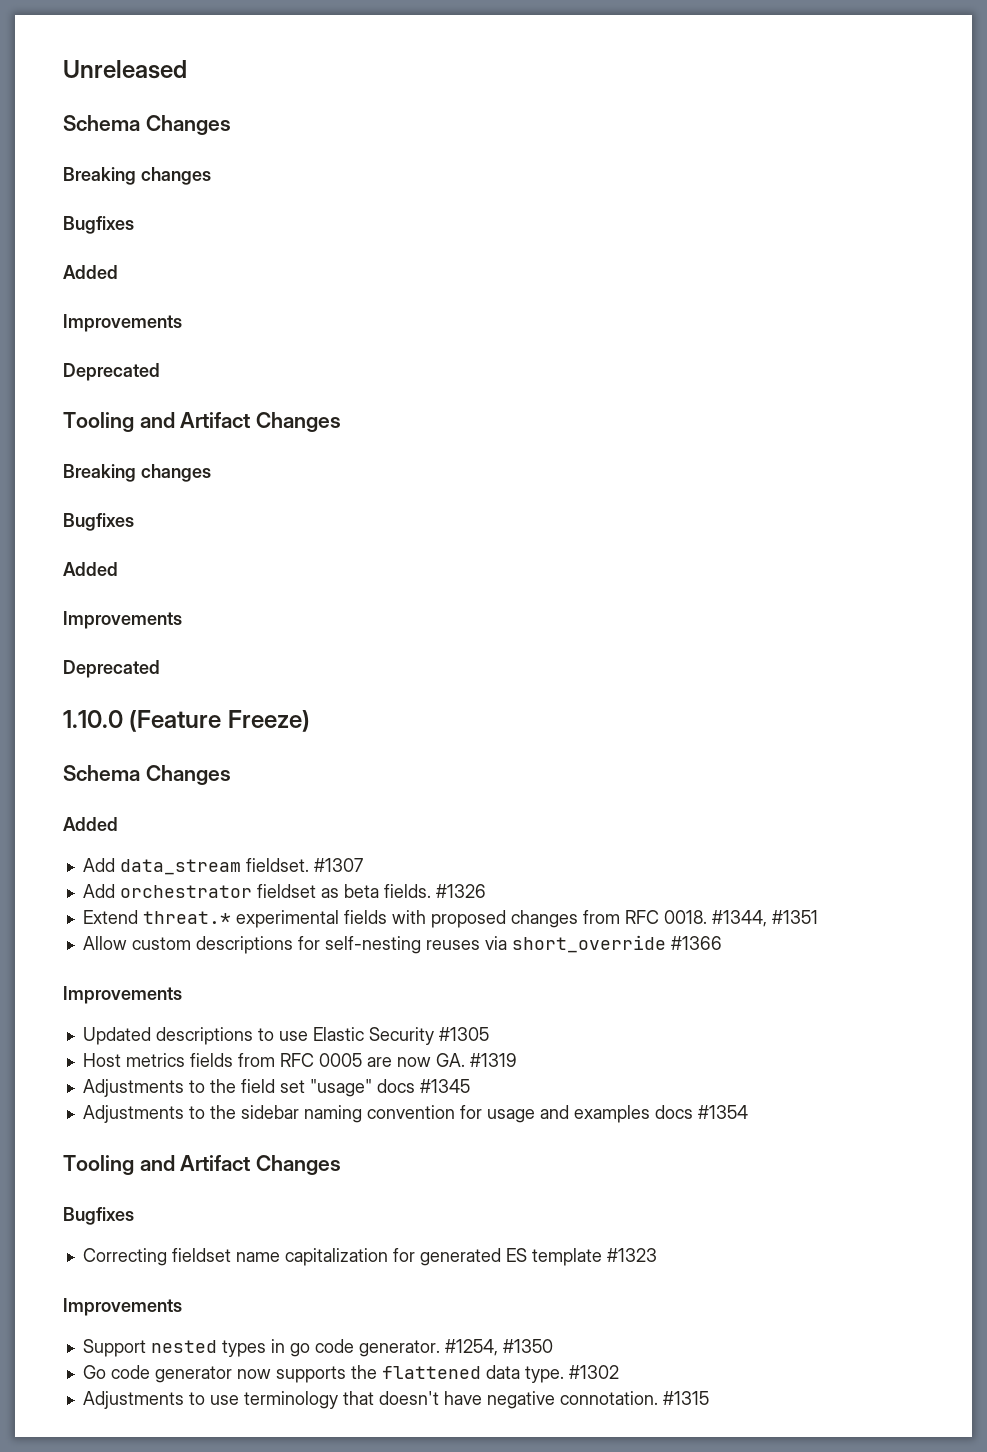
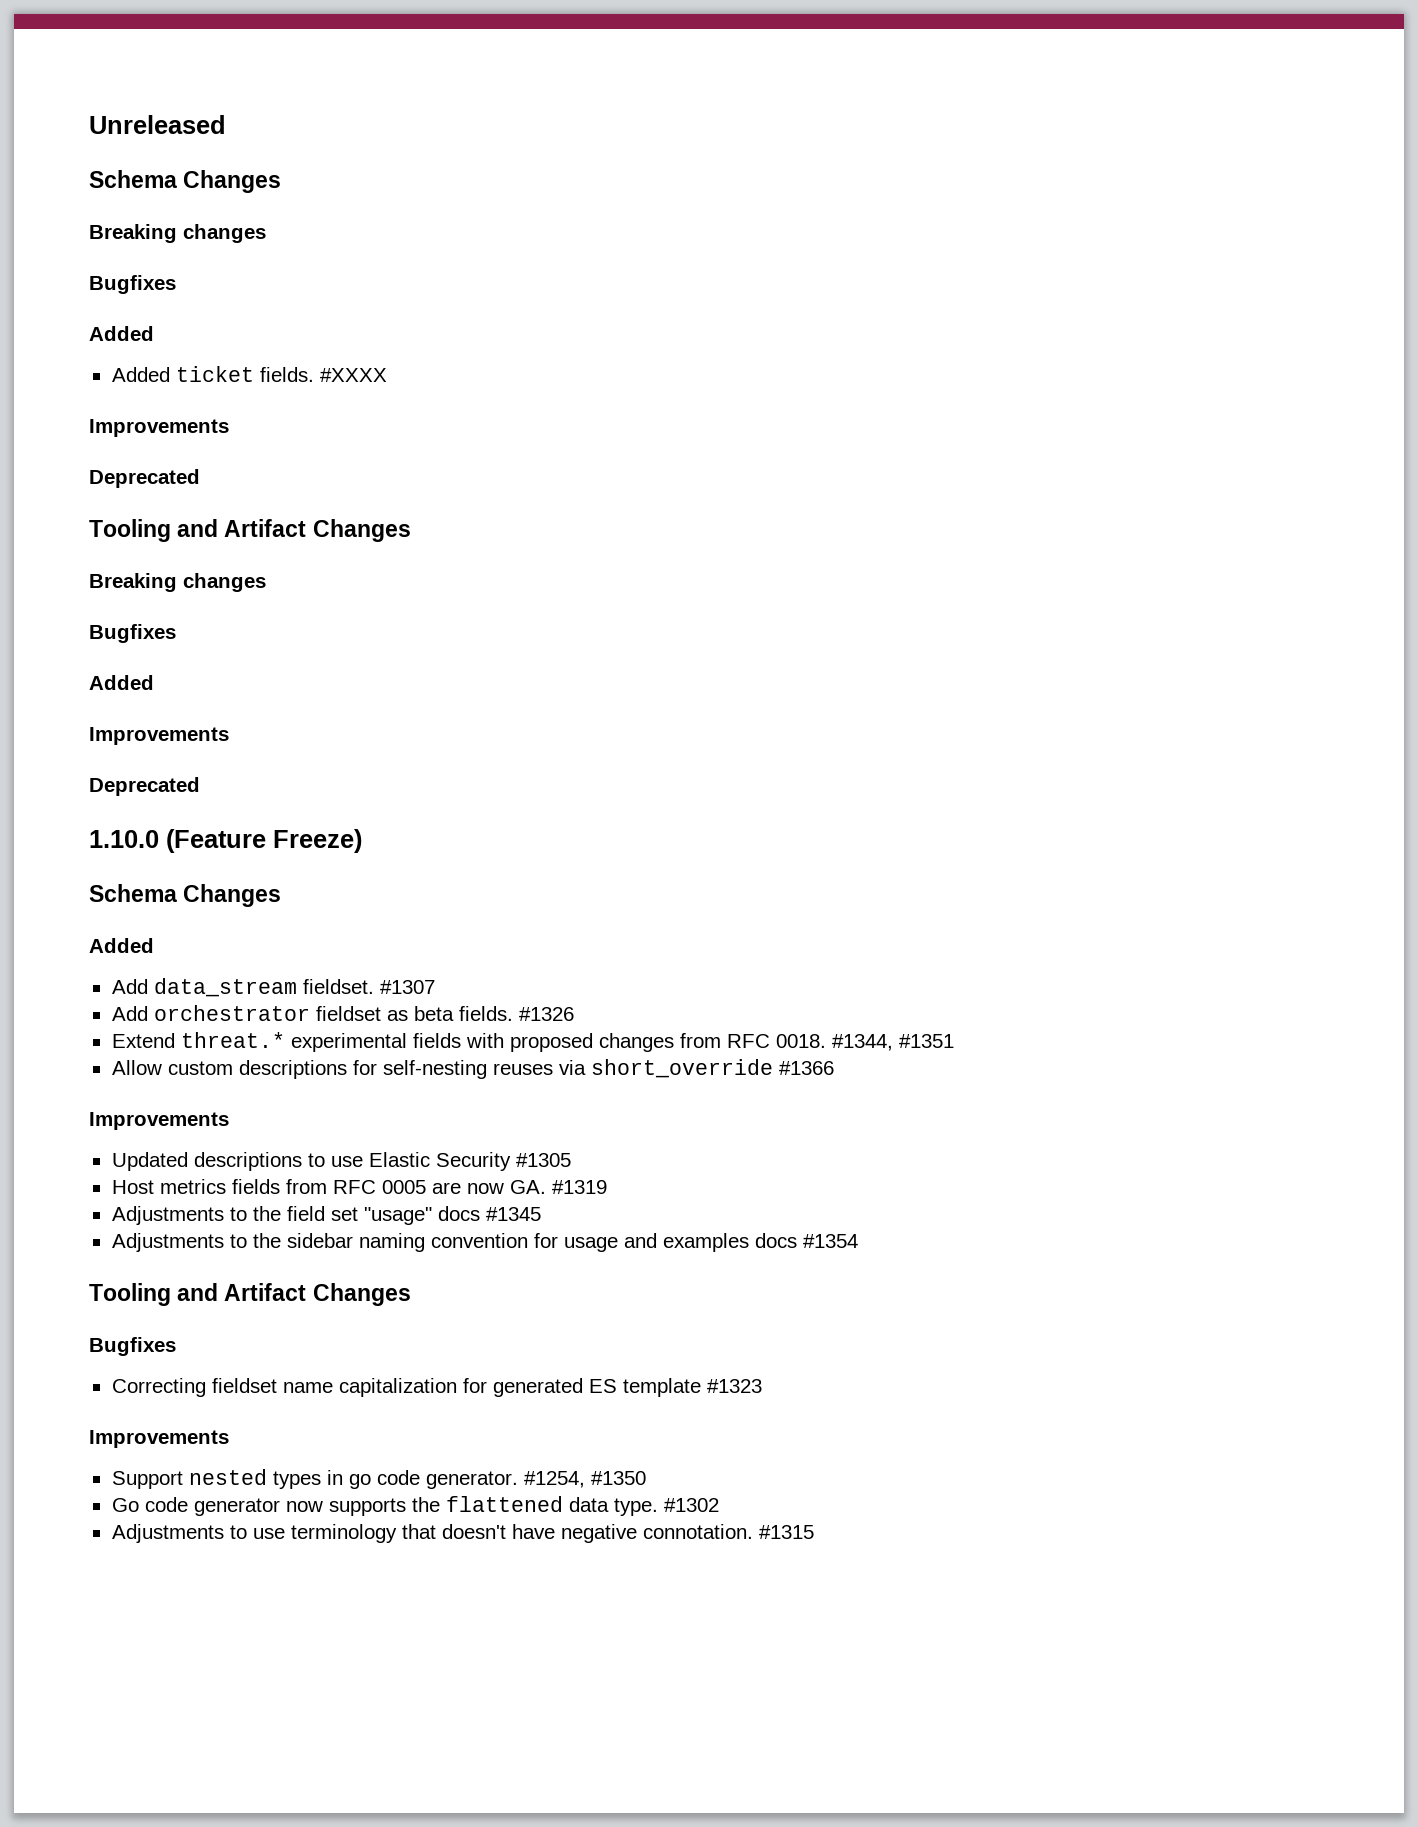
+ Added ticket fields. #XXXX

